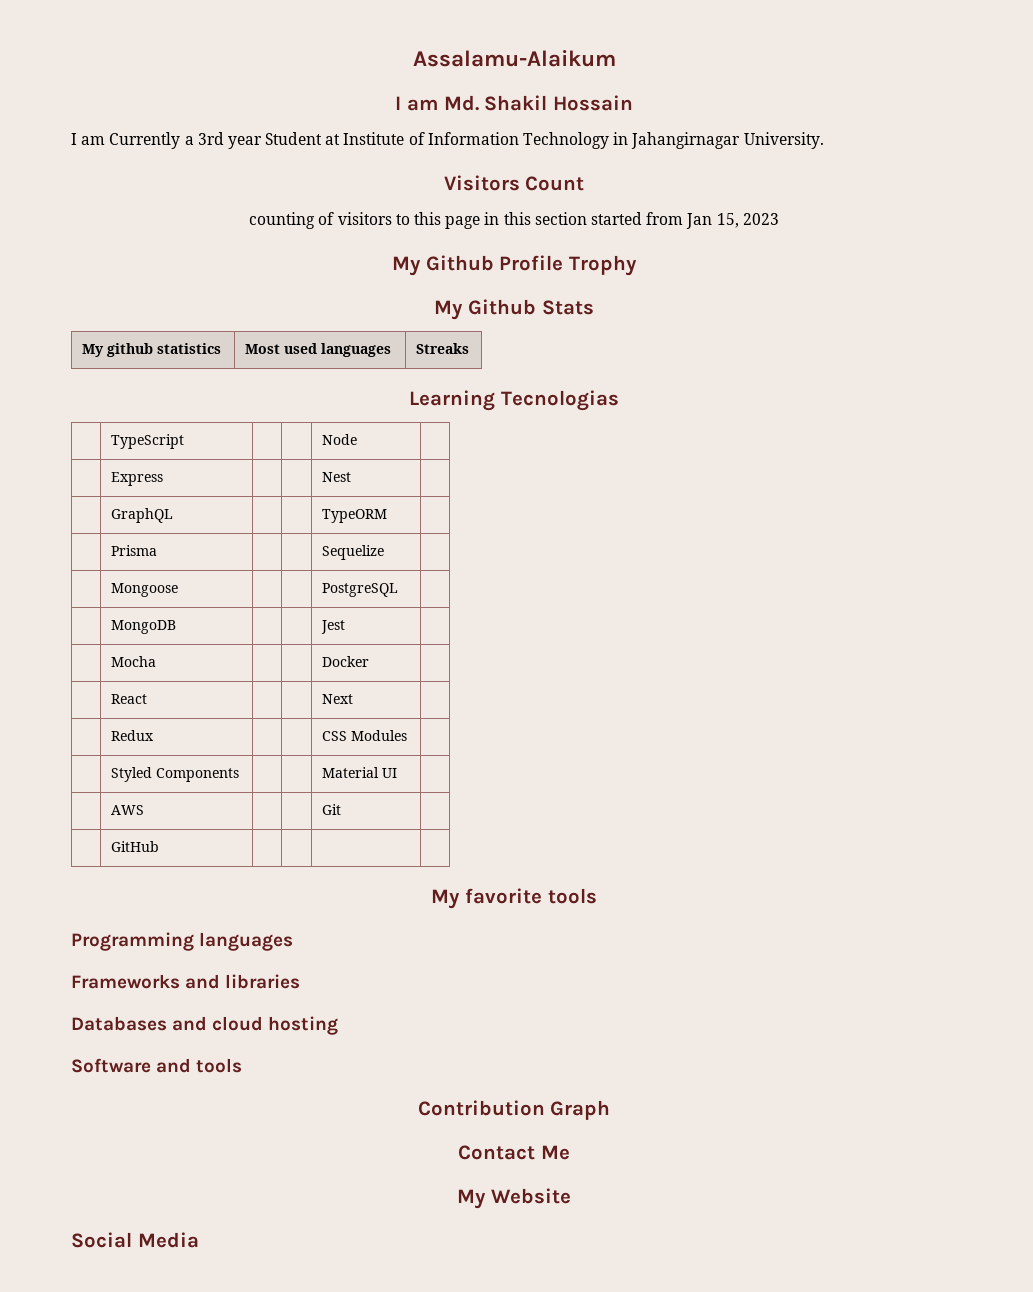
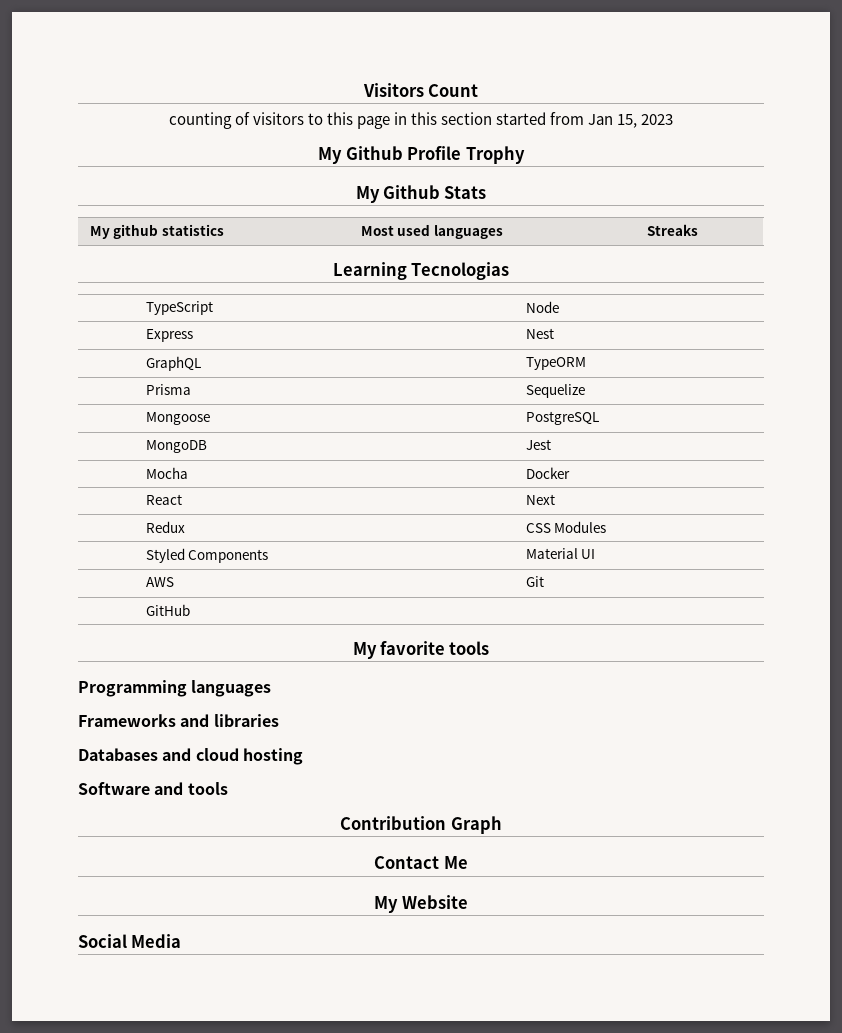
- Assalamu-Alaikum
- I am Md. Shakil Hossain
- I am Currently a 3rd year Student at Institute of Information Technology in Jahangirnagar University.

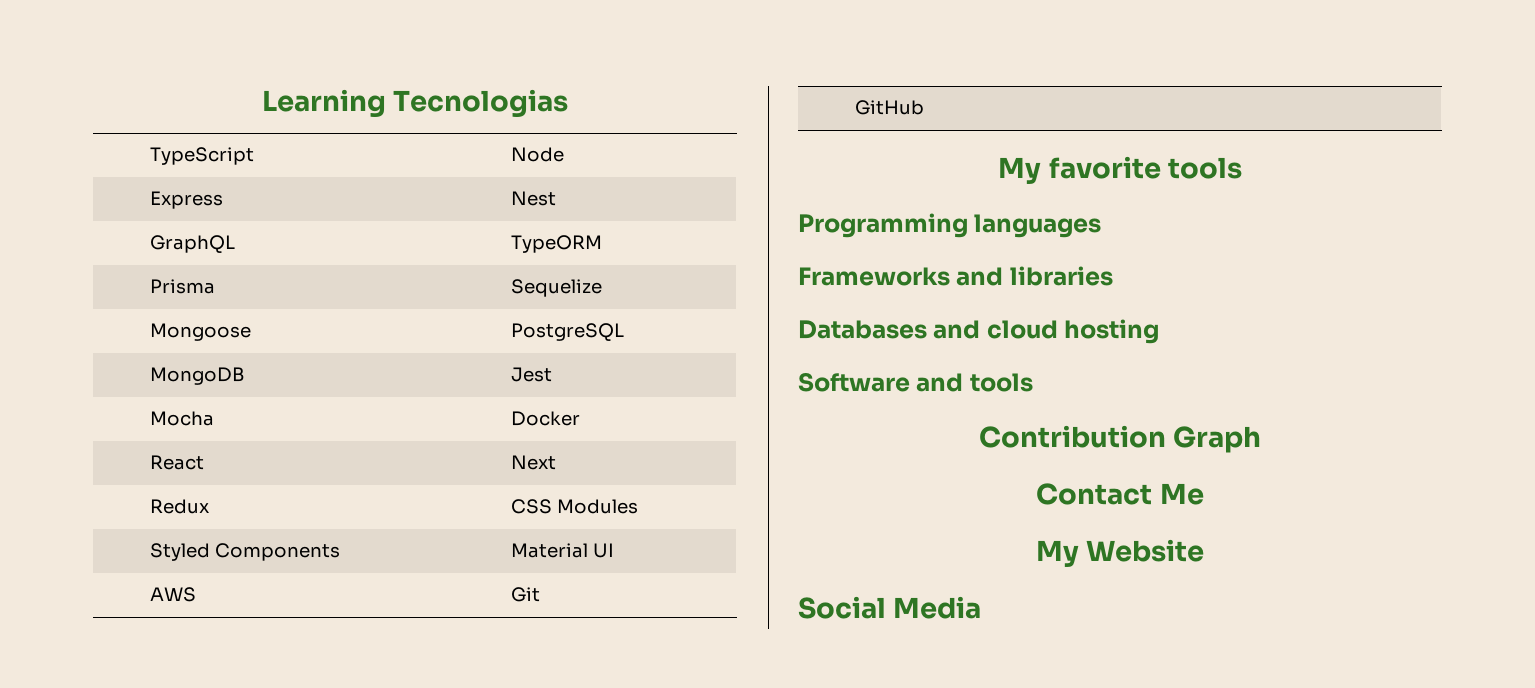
- Visitors Count
- counting of visitors to this page in this section started from Jan 15, 2023
- My Github Profile Trophy
- My Github Stats
- My github statistics | Most used languages | Streaks

